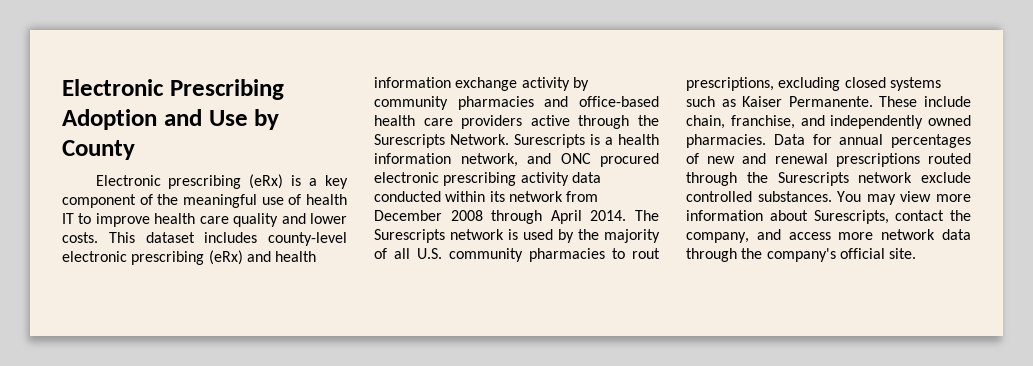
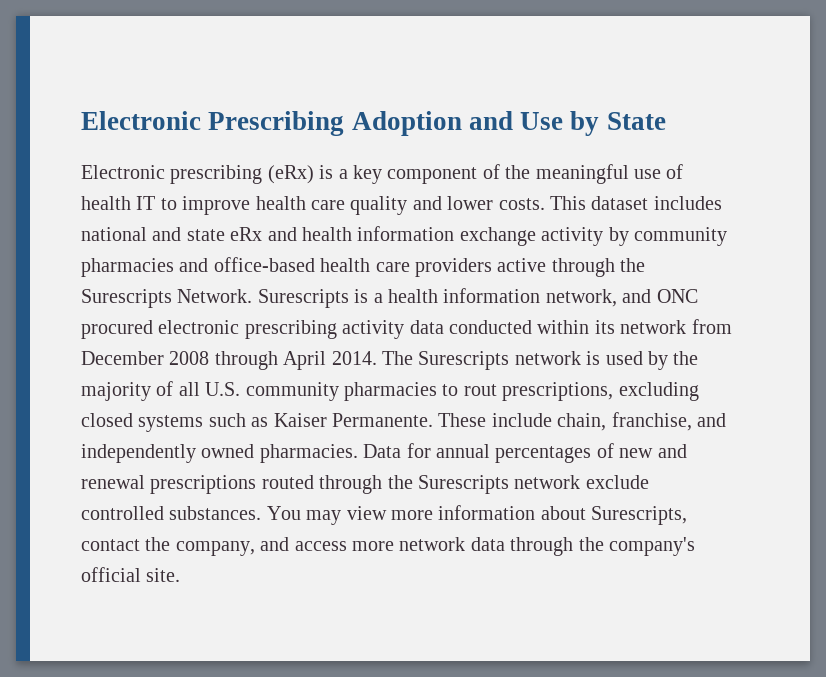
- Electronic Prescribing Adoption and Use by County
+ Electronic Prescribing Adoption and Use by State
- This dataset includes county-level electronic prescribing (eRx) and health information exchange activity by community pharmacies and office-based health care providers active through the Surescripts Network.
+ This dataset includes national and state eRx and health information exchange activity by community pharmacies and office-based health care providers active through the Surescripts Network.

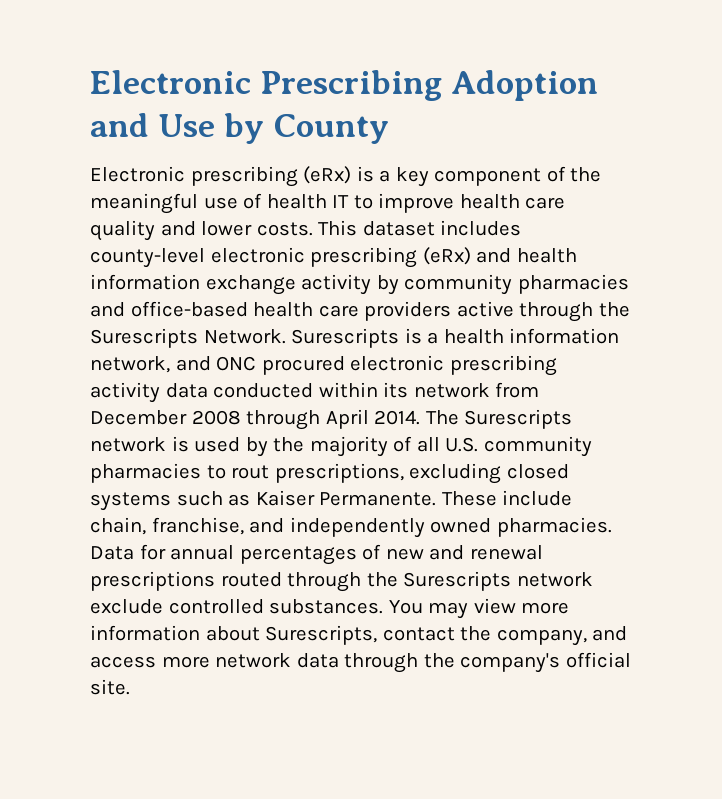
- Electronic Prescribing Adoption and Use by State
+ Electronic Prescribing Adoption and Use by County
- This dataset includes national and state eRx and health information exchange activity by community pharmacies and office-based health care providers active through the Surescripts Network.
+ This dataset includes county-level electronic prescribing (eRx) and health information exchange activity by community pharmacies and office-based health care providers active through the Surescripts Network.

